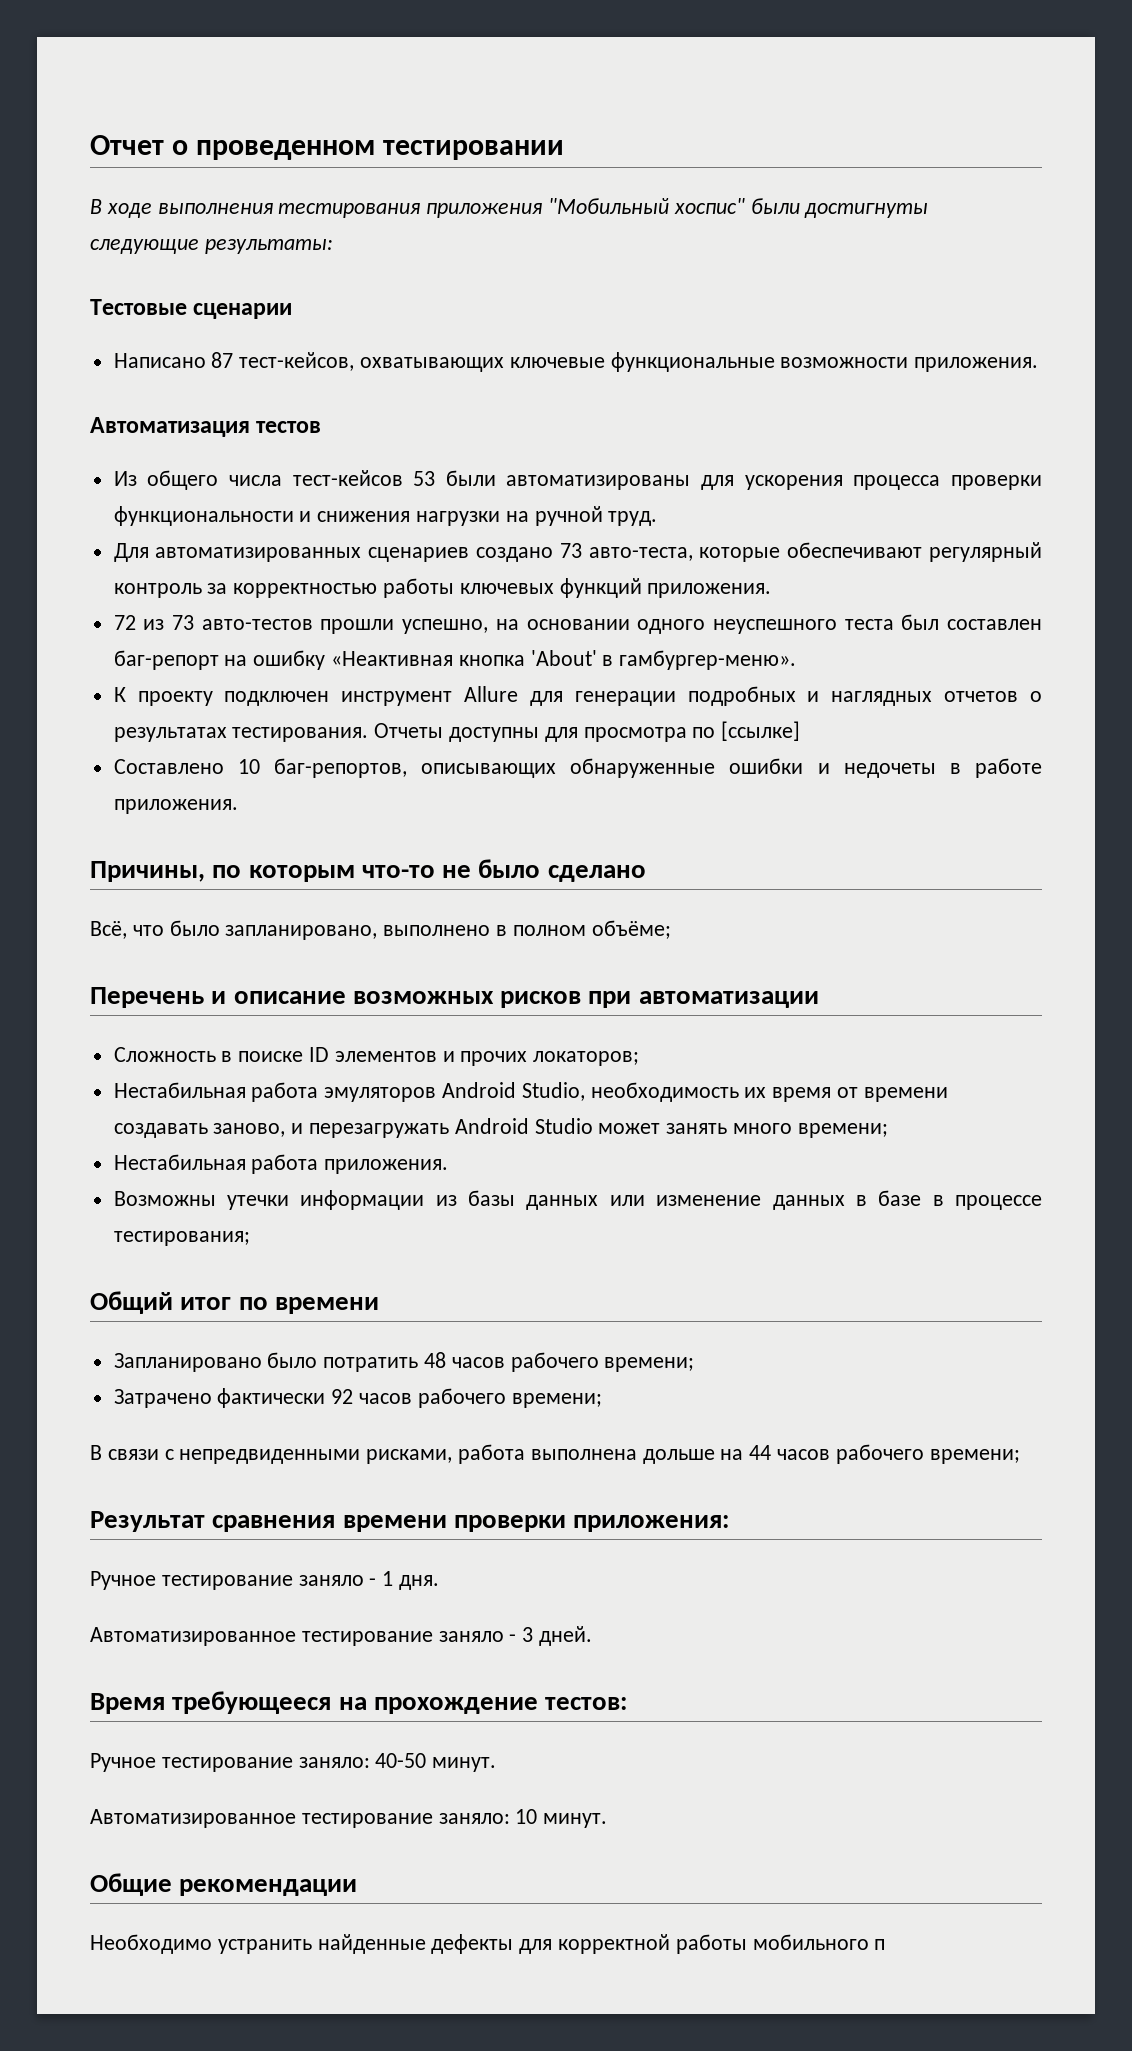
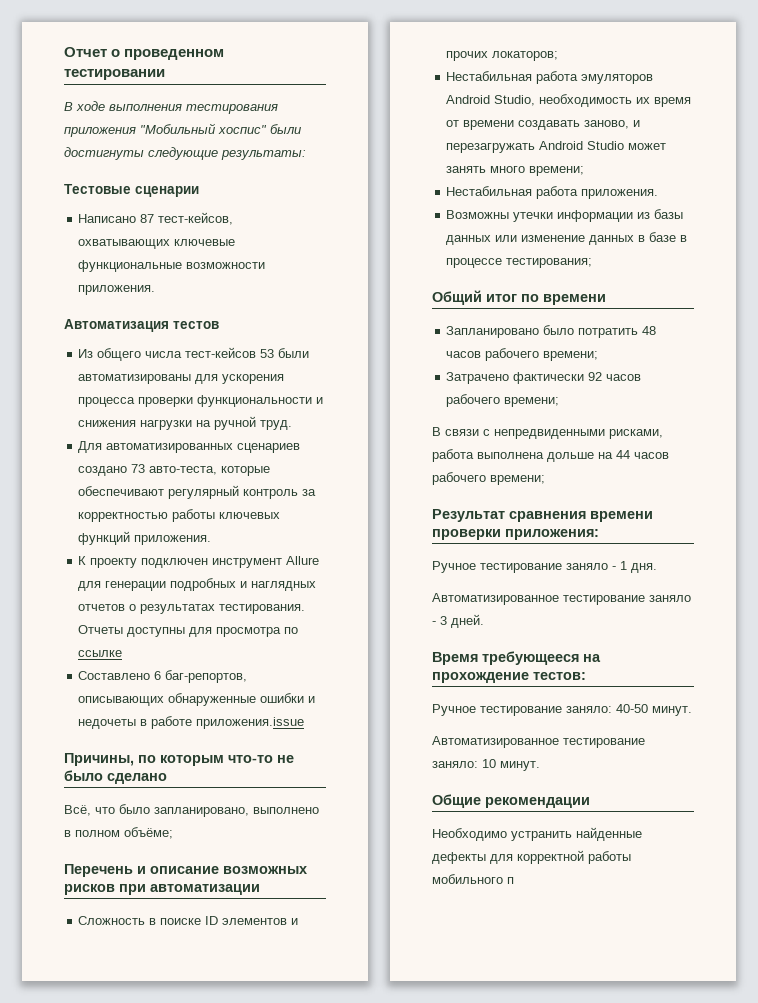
- 72 из 73 авто-тестов прошли успешно, на основании одного неуспешного теста был составлен баг-репорт на ошибку «Неактивная кнопка 'About' в гамбургер-меню».
- Отчеты доступны для просмотра по [ссылке]
+ Отчеты доступны для просмотра по ссылке
- Составлено 10 баг-репортов, описывающих обнаруженные ошибки и недочеты в работе приложения.
+ Составлено 6 баг-репортов, описывающих обнаруженные ошибки и недочеты в работе приложения.issue

